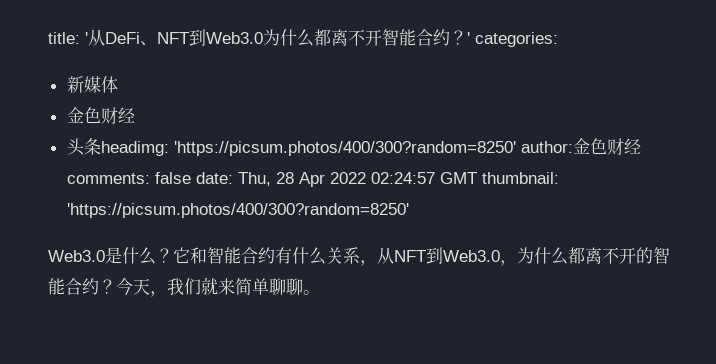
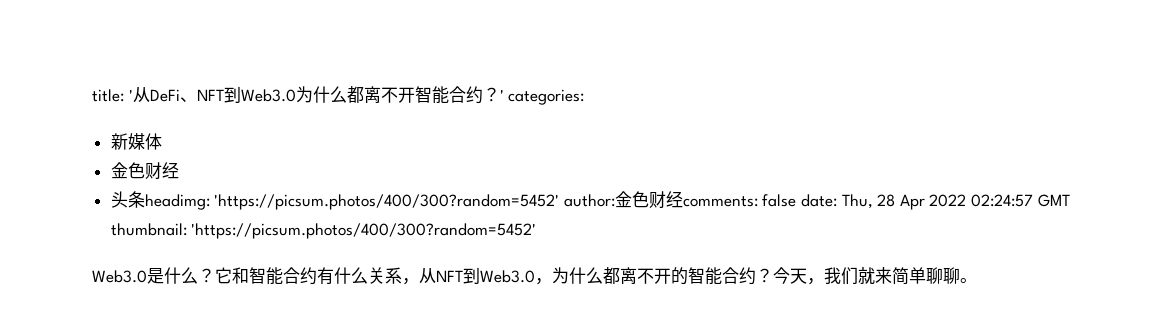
- 头条headimg: 'https://picsum.photos/400/300?random=8250' author:金色财经comments: false date: Thu, 28 Apr 2022 02:24:57 GMT thumbnail: 'https://picsum.photos/400/300?random=8250'
+ 头条headimg: 'https://picsum.photos/400/300?random=5452' author:金色财经comments: false date: Thu, 28 Apr 2022 02:24:57 GMT thumbnail: 'https://picsum.photos/400/300?random=5452'

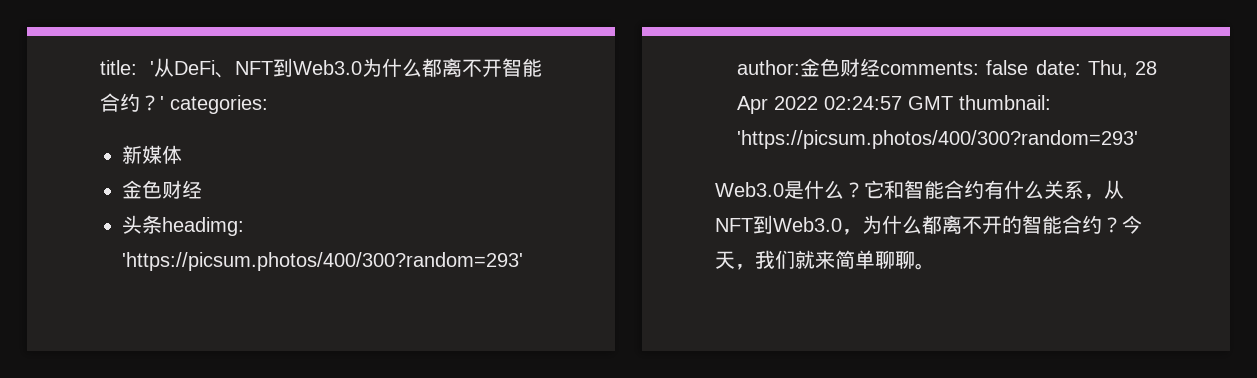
- 头条headimg: 'https://picsum.photos/400/300?random=5452' author:金色财经comments: false date: Thu, 28 Apr 2022 02:24:57 GMT thumbnail: 'https://picsum.photos/400/300?random=5452'
+ 头条headimg: 'https://picsum.photos/400/300?random=293' author:金色财经comments: false date: Thu, 28 Apr 2022 02:24:57 GMT thumbnail: 'https://picsum.photos/400/300?random=293'

